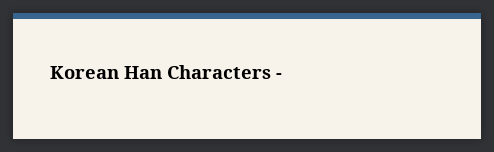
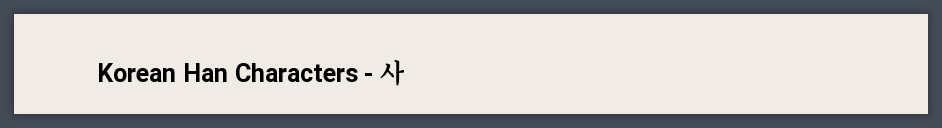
- Korean Han Characters -
+ Korean Han Characters - 사

